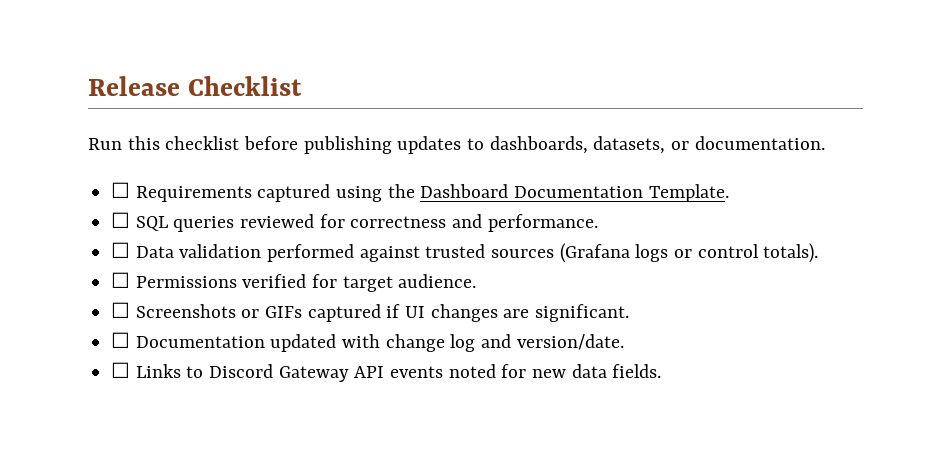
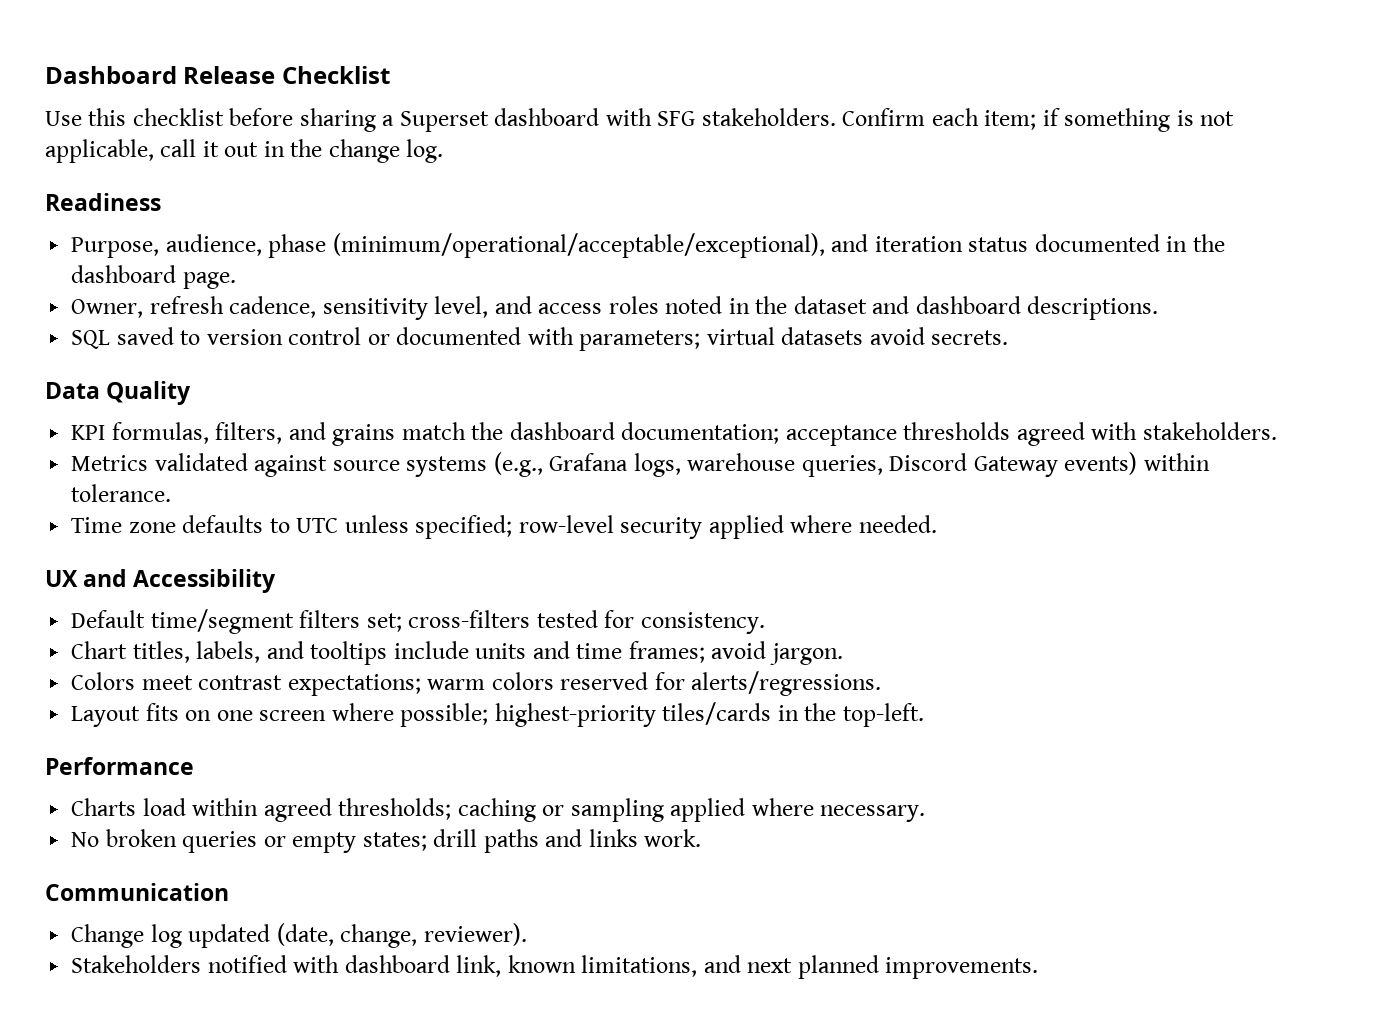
- Release Checklist
+ Dashboard Release Checklist
- Run this checklist before publishing updates to dashboards, datasets, or documentation.
- ☐ Requirements captured using the Dashboard Documentation Template.
- ☐ SQL queries reviewed for correctness and performance.
- ☐ Data validation performed against trusted sources (Grafana logs or control totals).
- ☐ Permissions verified for target audience.
- ☐ Screenshots or GIFs captured if UI changes are significant.
- ☐ Documentation updated with change log and version/date.
- ☐ Links to Discord Gateway API events noted for new data fields.
+ Use this checklist before sharing a Superset dashboard with SFG stakeholders. Confirm each item; if something is not applicable, call it out in the change log.
+ Readiness
+ Purpose, audience, phase (minimum/operational/acceptable/exceptional), and iteration status documented in the dashboard page.
+ Owner, refresh cadence, sensitivity level, and access roles noted in the dataset and dashboard descriptions.
+ SQL saved to version control or documented with parameters; virtual datasets avoid secrets.
+ Data Quality
+ KPI formulas, filters, and grains match the dashboard documentation; acceptance thresholds agreed with stakeholders.
+ Metrics validated against source systems (e.g., Grafana logs, warehouse queries, Discord Gateway events) within tolerance.
+ Time zone defaults to UTC unless specified; row-level security applied where needed.
+ UX and Accessibility
+ Default time/segment filters set; cross-filters tested for consistency.
+ Chart titles, labels, and tooltips include units and time frames; avoid jargon.
+ Colors meet contrast expectations; warm colors reserved for alerts/regressions.
+ Layout fits on one screen where possible; highest-priority tiles/cards in the top-left.
+ Performance
+ Charts load within agreed thresholds; caching or sampling applied where necessary.
+ No broken queries or empty states; drill paths and links work.
+ Communication
+ Change log updated (date, change, reviewer).
+ Stakeholders notified with dashboard link, known limitations, and next planned improvements.

